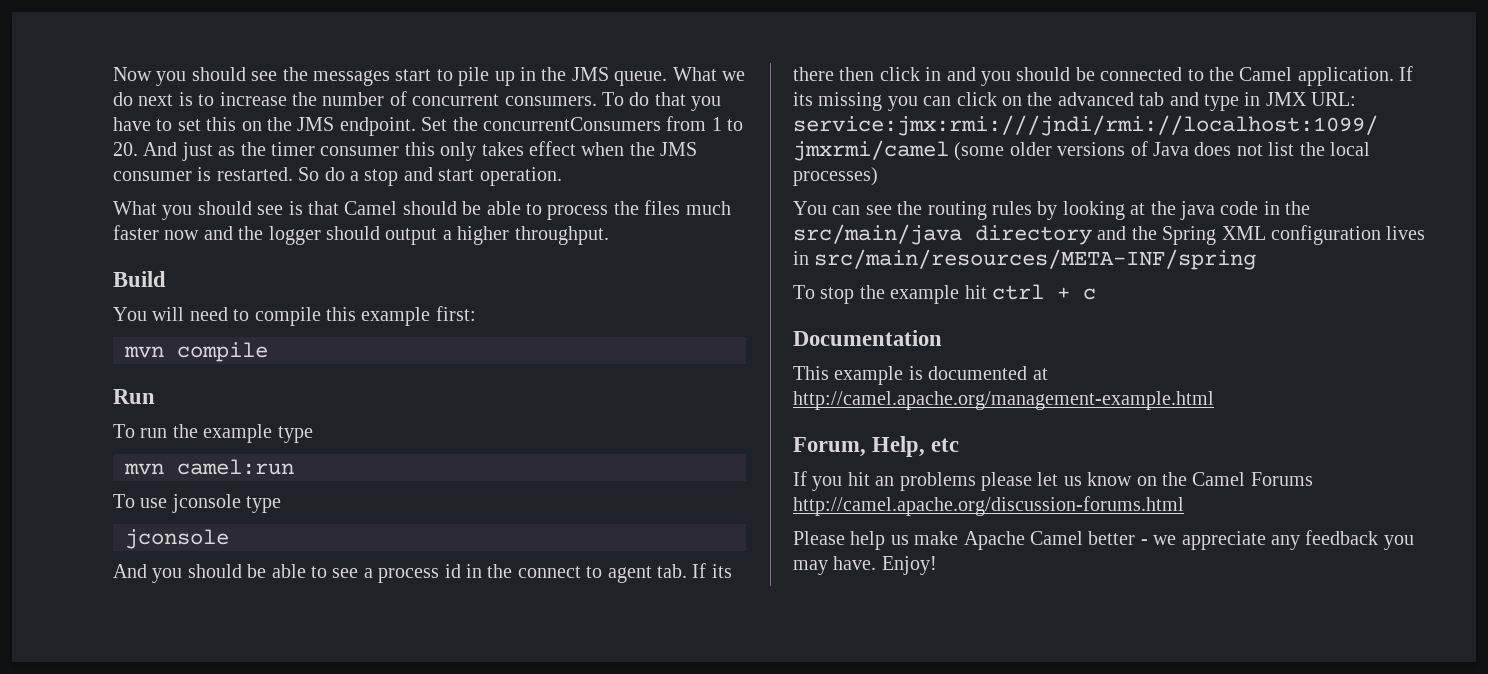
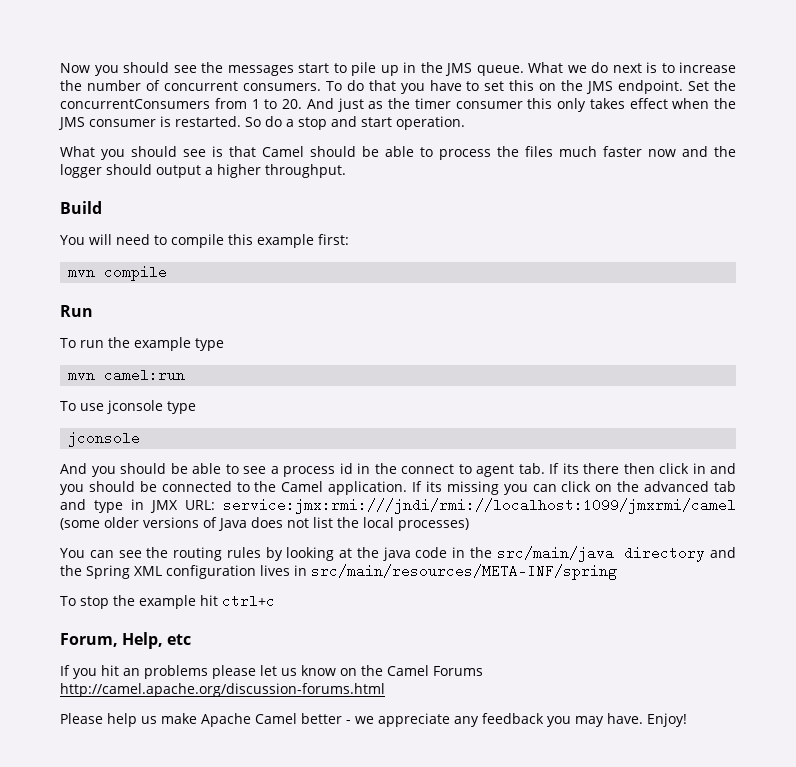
- To stop the example hit ctrl + c
- Documentation
- This example is documented at http://camel.apache.org/management-example.html
+ To stop the example hit ctrl+c

